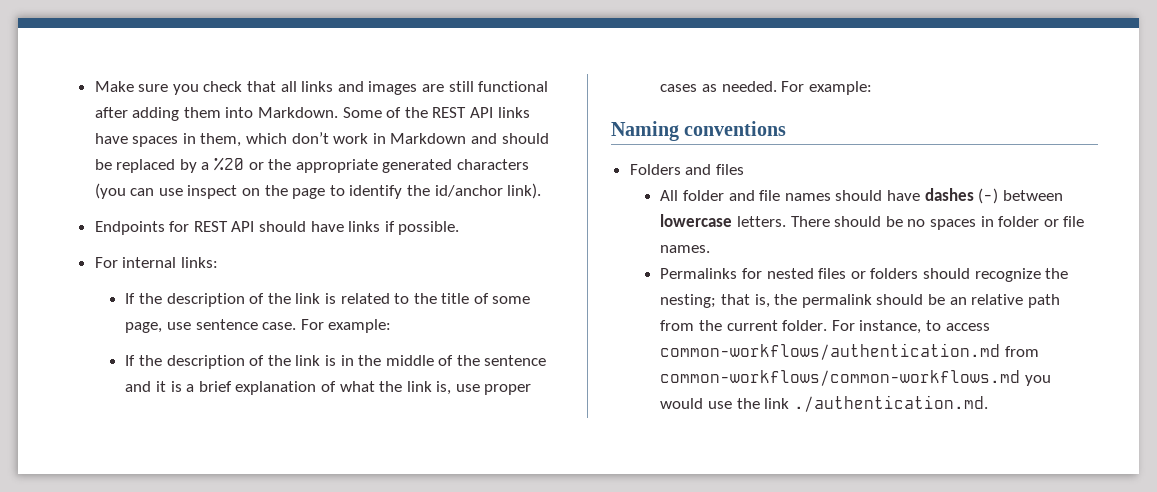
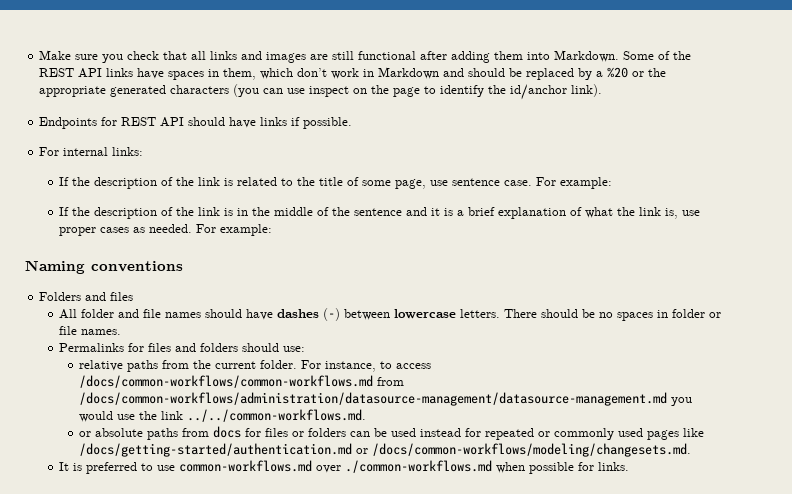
- Permalinks for nested files or folders should recognize the nesting; that is, the permalink should be an relative path from the current folder.
+ Permalinks for files and folders should use:
+ relative paths from the current folder.
- For instance, to access common-workflows/authentication.md from common-workflows/common-workflows.md you would use the link ./authentication.md.
+ For instance, to access /docs/common-workflows/common-workflows.md from /docs/common-workflows/administration/datasource-management/datasource-management.md you would use the link ../../common-workflows.md.
+ or absolute paths from docs for files or folders can be used instead for repeated or commonly used pages like /docs/getting-started/authentication.md or /docs/common-workflows/modeling/changesets.md.
+ It is preferred to use common-workflows.md over ./common-workflows.md when possible for links.

